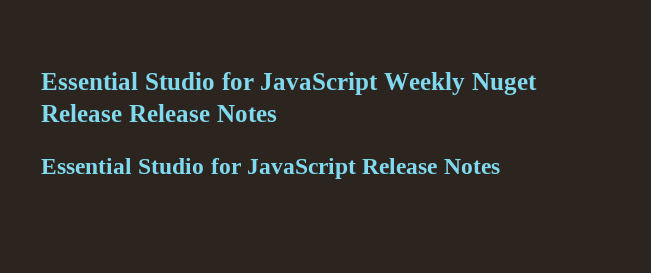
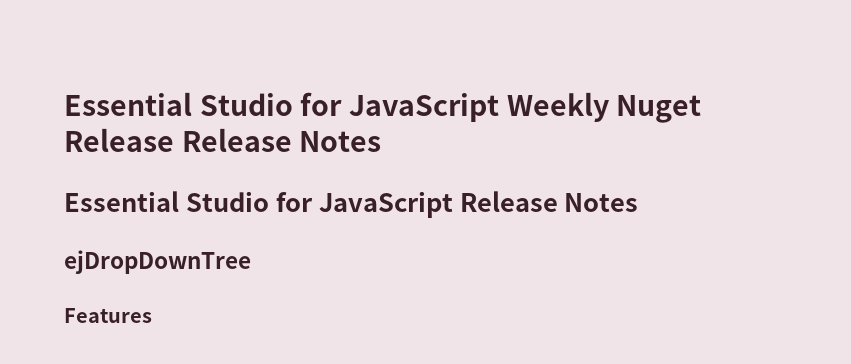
+ ejDropDownTree
+ Features

